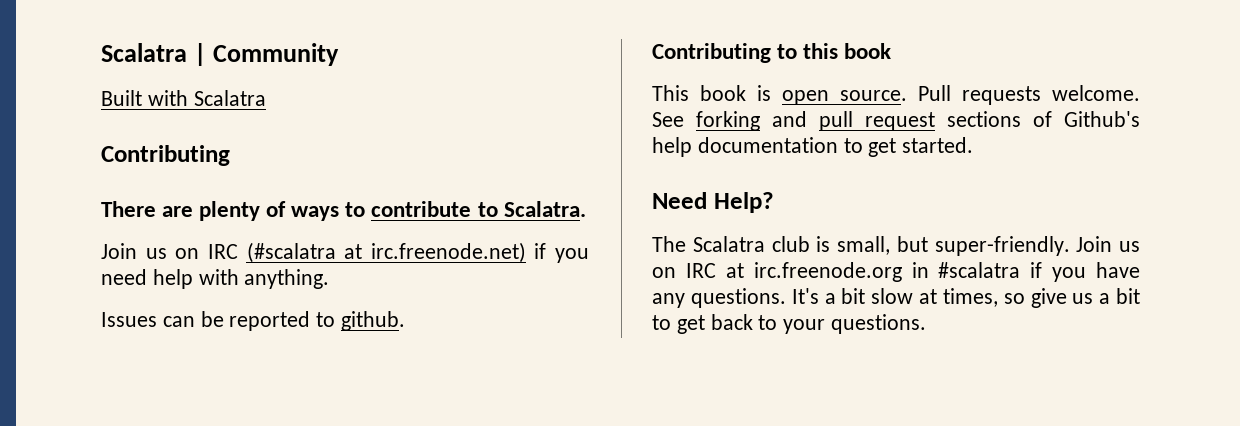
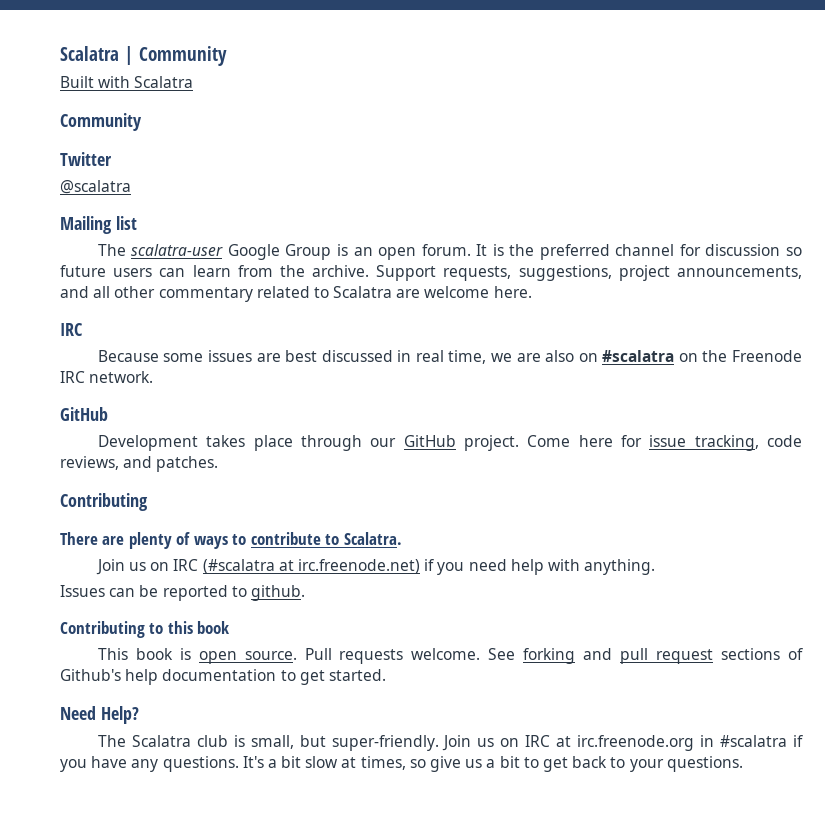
  Built with Scalatra
+ Community
+ Twitter
+ @scalatra
+ Mailing list
+ The scalatra-user Google Group is an open forum. It is the preferred channel for discussion so future users can learn from the archive. Support requests, suggestions, project announcements, and all other commentary related to Scalatra are welcome here.
+ IRC
+ Because some issues are best discussed in real time, we are also on #scalatra on the Freenode IRC network.
+ GitHub
+ Development takes place through our GitHub project. Come here for issue tracking, code reviews, and patches.

